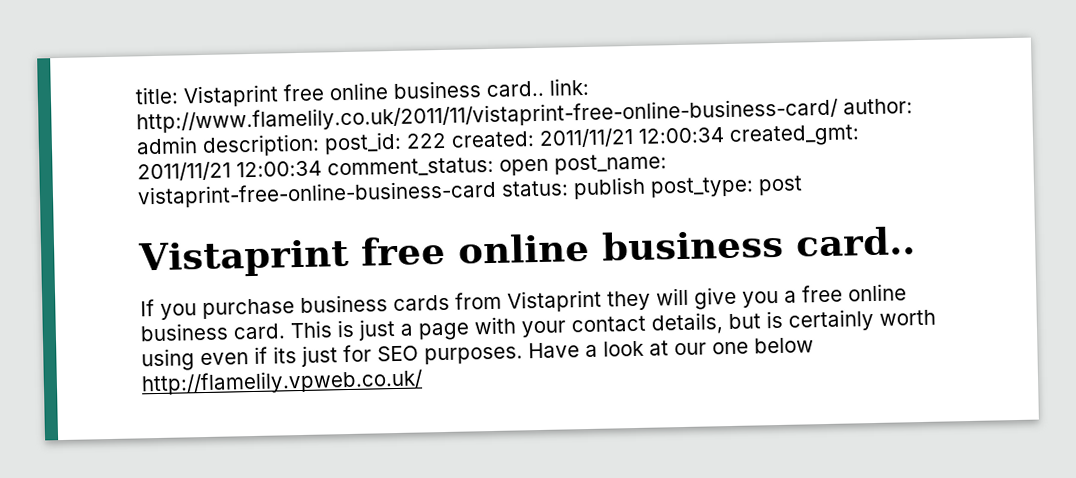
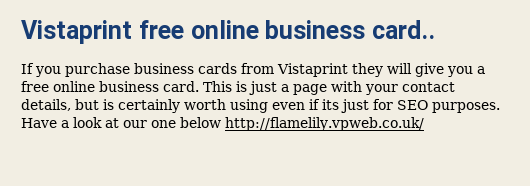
- title: Vistaprint free online business card.. link: http://www.flamelily.co.uk/2011/11/vistaprint-free-online-business-card/ author: admin description: post_id: 222 created: 2011/11/21 12:00:34 created_gmt: 2011/11/21 12:00:34 comment_status: open post_name: vistaprint-free-online-business-card status: publish post_type: post

